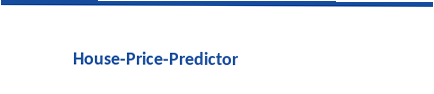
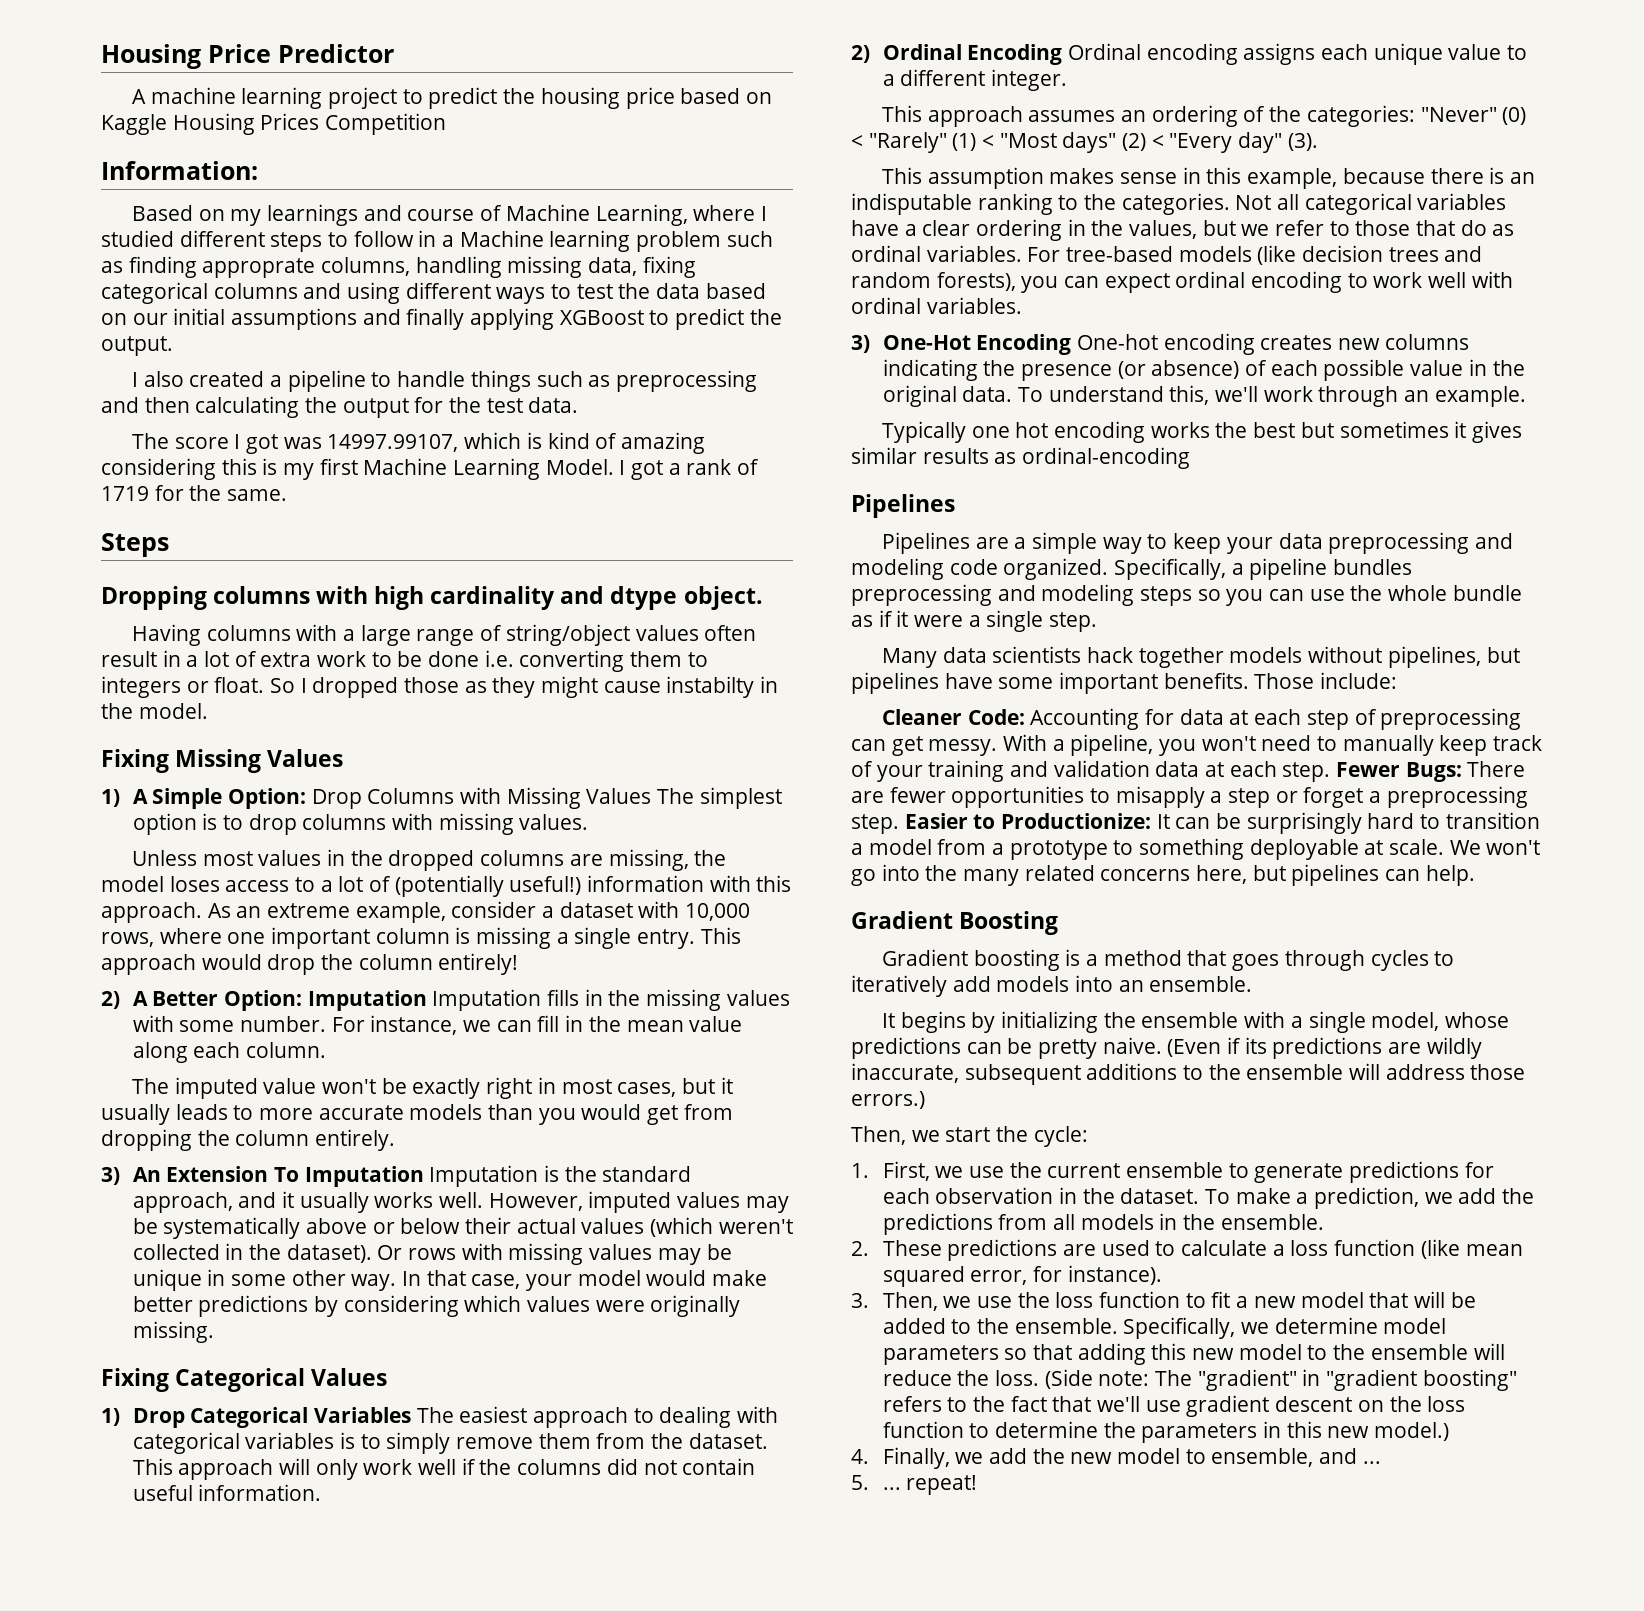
- House-Price-Predictor
+ Housing Price Predictor
+ A machine learning project to predict the housing price based on Kaggle Housing Prices Competition
+ Information:
+ Based on my learnings and course of Machine Learning, where I studied different steps to follow in a Machine learning problem such as finding approprate columns, handling missing data, fixing categorical columns and using different ways to test the data based on our initial assumptions and finally applying XGBoost to predict the output.
+ I also created a pipeline to handle things such as preprocessing and then calculating the output for the test data.
+ The score I got was 14997.99107, which is kind of amazing considering this is my first Machine Learning Model. I got a rank of 1719 for the same.
+ Steps
+ Dropping columns with high cardinality and dtype object.
+ Having columns with a large range of string/object values often result in a lot of extra work to be done i.e. converting them to integers or float. So I dropped those as they might cause instabilty in the model.
+ Fixing Missing Values
+ 1) A Simple Option: Drop Columns with Missing Values The simplest option is to drop columns with missing values.
+ Unless most values in the dropped columns are missing, the model loses access to a lot of (potentially useful!) information with this approach. As an extreme example, consider a dataset with 10,000 rows, where one important column is missing a single entry. This approach would drop the column entirely!
+ 2) A Better Option: Imputation Imputation fills in the missing values with some number. For instance, we can fill in the mean value along each column.
+ The imputed value won't be exactly right in most cases, but it usually leads to more accurate models than you would get from dropping the column entirely.
+ 3) An Extension To Imputation Imputation is the standard approach, and it usually works well. However, imputed values may be systematically above or below their actual values (which weren't collected in the dataset). Or rows with missing values may be unique in some other way. In that case, your model would make better predictions by considering which values were originally missing.
+ Fixing Categorical Values
+ 1) Drop Categorical Variables The easiest approach to dealing with categorical variables is to simply remove them from the dataset. This approach will only work well if the columns did not contain useful information.
+ 2) Ordinal Encoding Ordinal encoding assigns each unique value to a different integer.
+ This approach assumes an ordering of the categories: "Never" (0) < "Rarely" (1) < "Most days" (2) < "Every day" (3).
+ This assumption makes sense in this example, because there is an indisputable ranking to the categories. Not all categorical variables have a clear ordering in the values, but we refer to those that do as ordinal variables. For tree-based models (like decision trees and random forests), you can expect ordinal encoding to work well with ordinal variables.
+ 3) One-Hot Encoding One-hot encoding creates new columns indicating the presence (or absence) of each possible value in the original data. To understand this, we'll work through an example.
+ Typically one hot encoding works the best but sometimes it gives similar results as ordinal-encoding
+ Pipelines
+ Pipelines are a simple way to keep your data preprocessing and modeling code organized. Specifically, a pipeline bundles preprocessing and modeling steps so you can use the whole bundle as if it were a single step.
+ Many data scientists hack together models without pipelines, but pipelines have some important benefits. Those include:
+ Cleaner Code: Accounting for data at each step of preprocessing can get messy. With a pipeline, you won't need to manually keep track of your training and validation data at each step. Fewer Bugs: There are fewer opportunities to misapply a step or forget a preprocessing step. Easier to Productionize: It can be surprisingly hard to transition a model from a prototype to something deployable at scale. We won't go into the many related concerns here, but pipelines can help.
+ Gradient Boosting
+ Gradient boosting is a method that goes through cycles to iteratively add models into an ensemble.
+ It begins by initializing the ensemble with a single model, whose predictions can be pretty naive. (Even if its predictions are wildly inaccurate, subsequent additions to the ensemble will address those errors.)
+ Then, we start the cycle:
+ 1. First, we use the current ensemble to generate predictions for each observation in the dataset. To make a prediction, we add the predictions from all models in the ensemble.
+ 2. These predictions are used to calculate a loss function (like mean squared error, for instance).
+ 3. Then, we use the loss function to fit a new model that will be added to the ensemble. Specifically, we determine model parameters so that adding this new model to the ensemble will reduce the loss. (Side note: The "gradient" in "gradient boosting" refers to the fact that we'll use gradient descent on the loss function to determine the parameters in this new model.)
+ 4. Finally, we add the new model to ensemble, and ...
+ 5. ... repeat!

